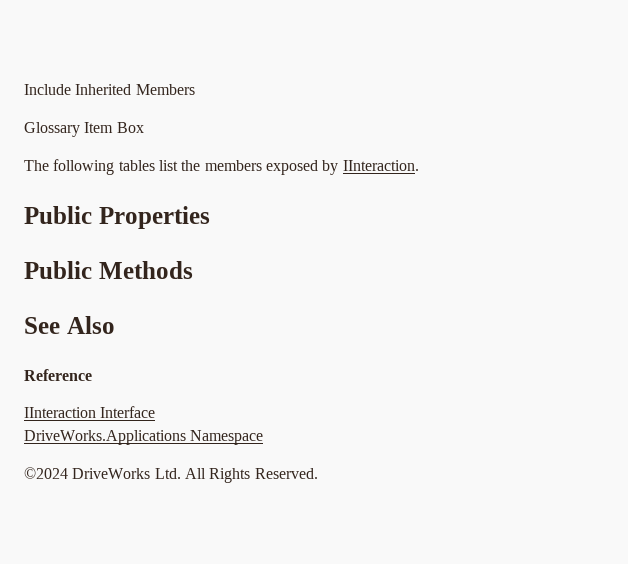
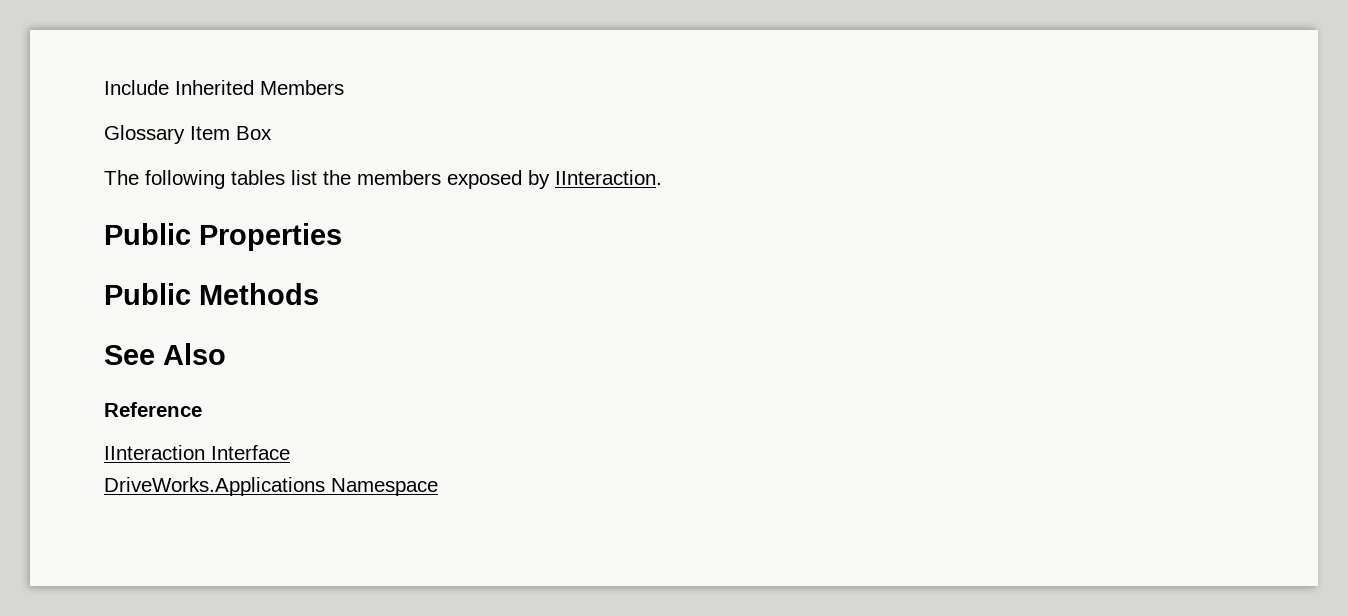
- ©2024 DriveWorks Ltd. All Rights Reserved.

